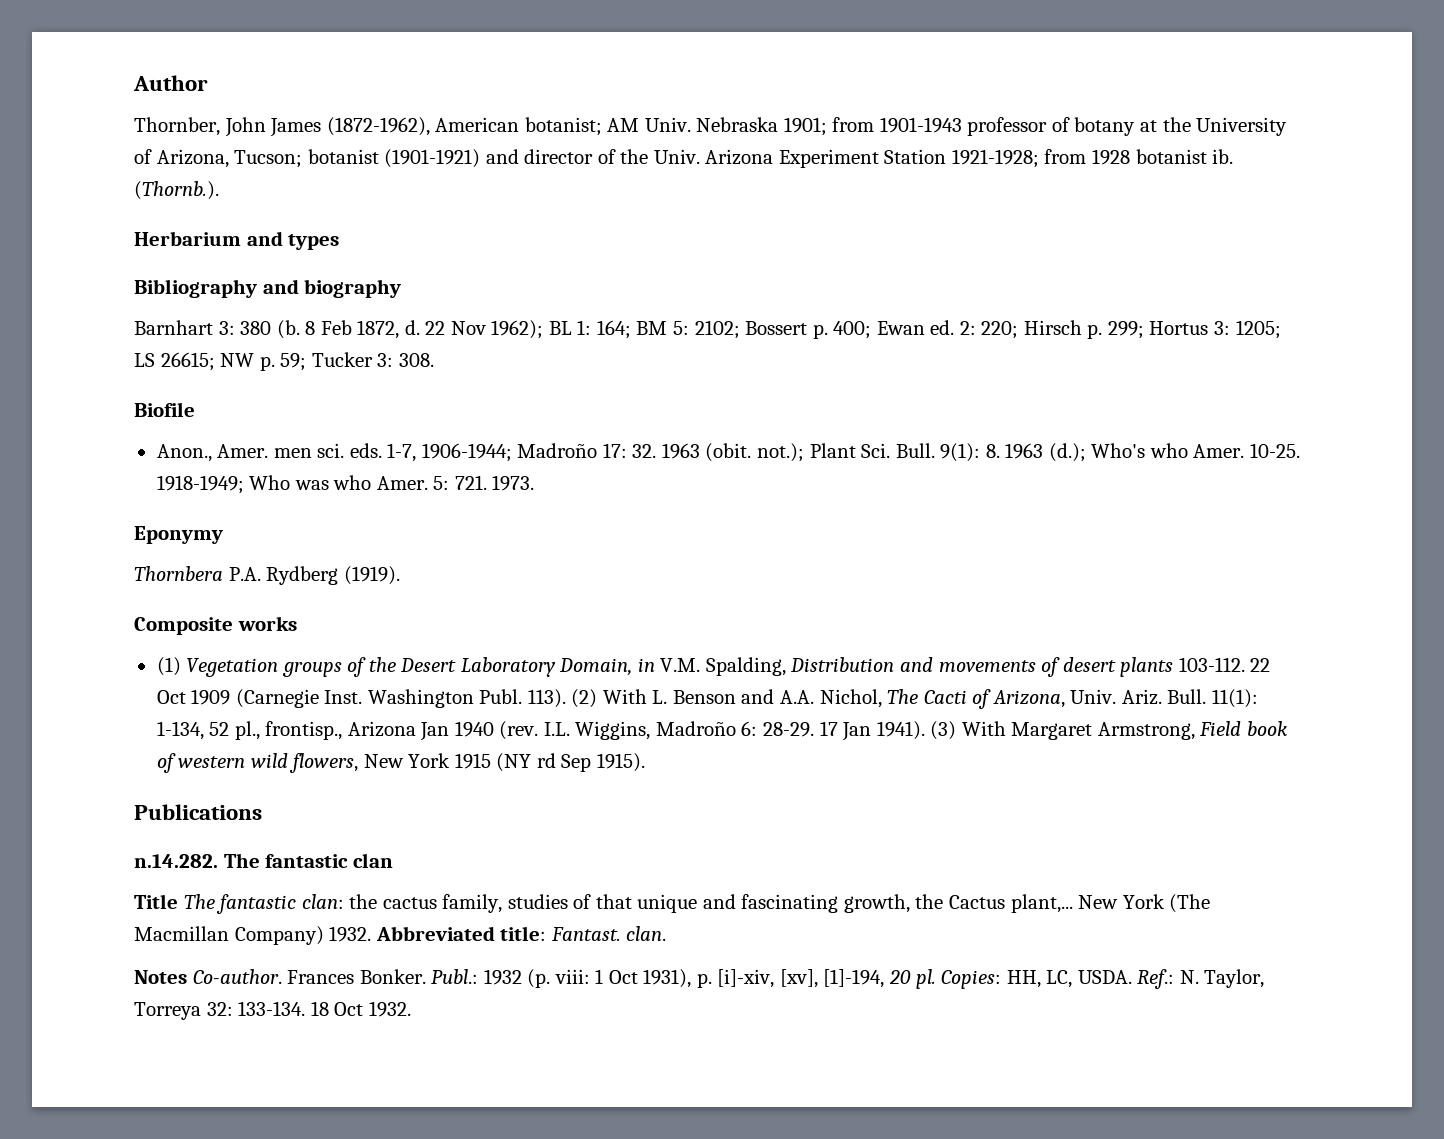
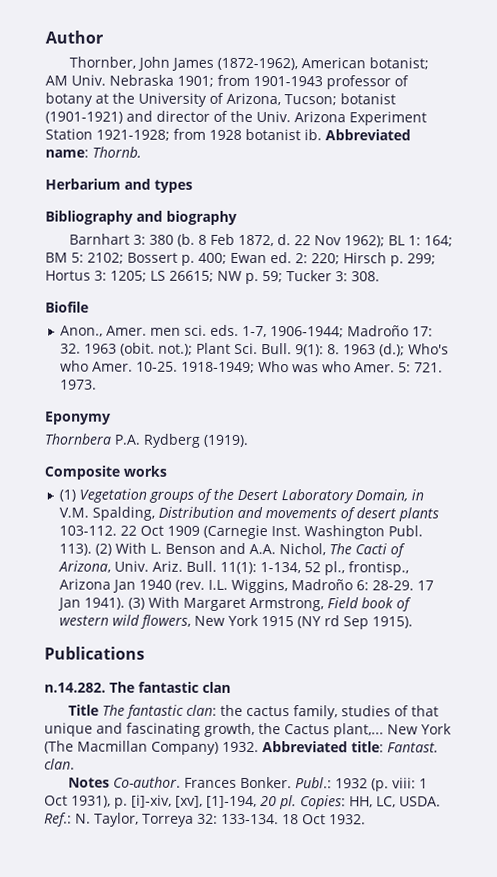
- (Thornb.).
+ Abbreviated name: Thornb.

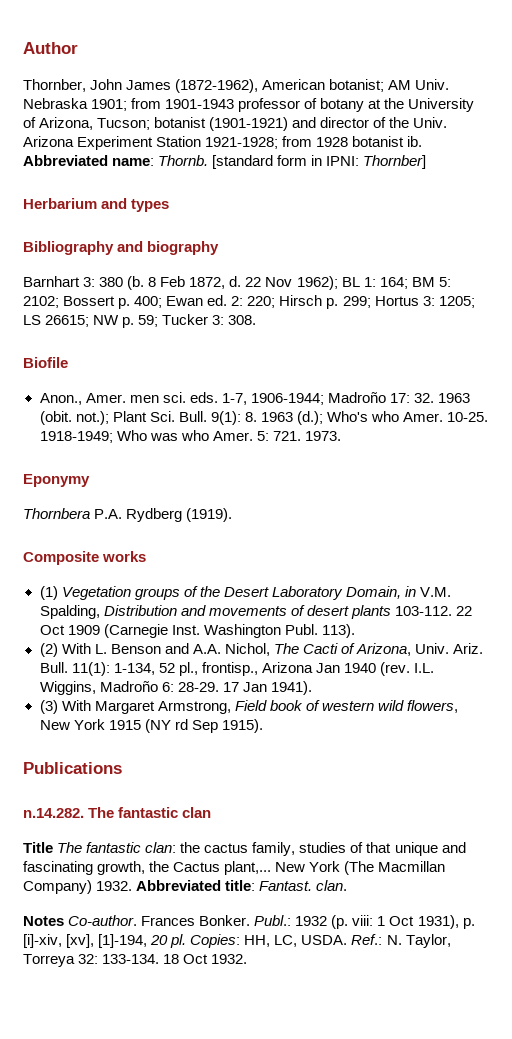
+ [standard form in IPNI: Thornber]
- 113). (2) With L. Benson and A.A. Nichol, The Cacti of Arizona, Univ.
+ 113).
+ (2) With L. Benson and A.A. Nichol, The Cacti of Arizona, Univ.
- 17 Jan 1941). (3) With Margaret Armstrong, Field book of western wild flowers, New York 1915 (NY rd Sep 1915).
+ 17 Jan 1941).
+ (3) With Margaret Armstrong, Field book of western wild flowers, New York 1915 (NY rd Sep 1915).

